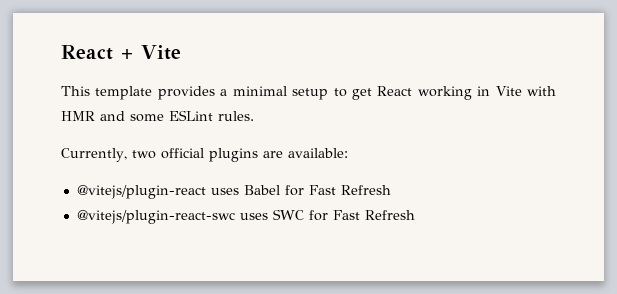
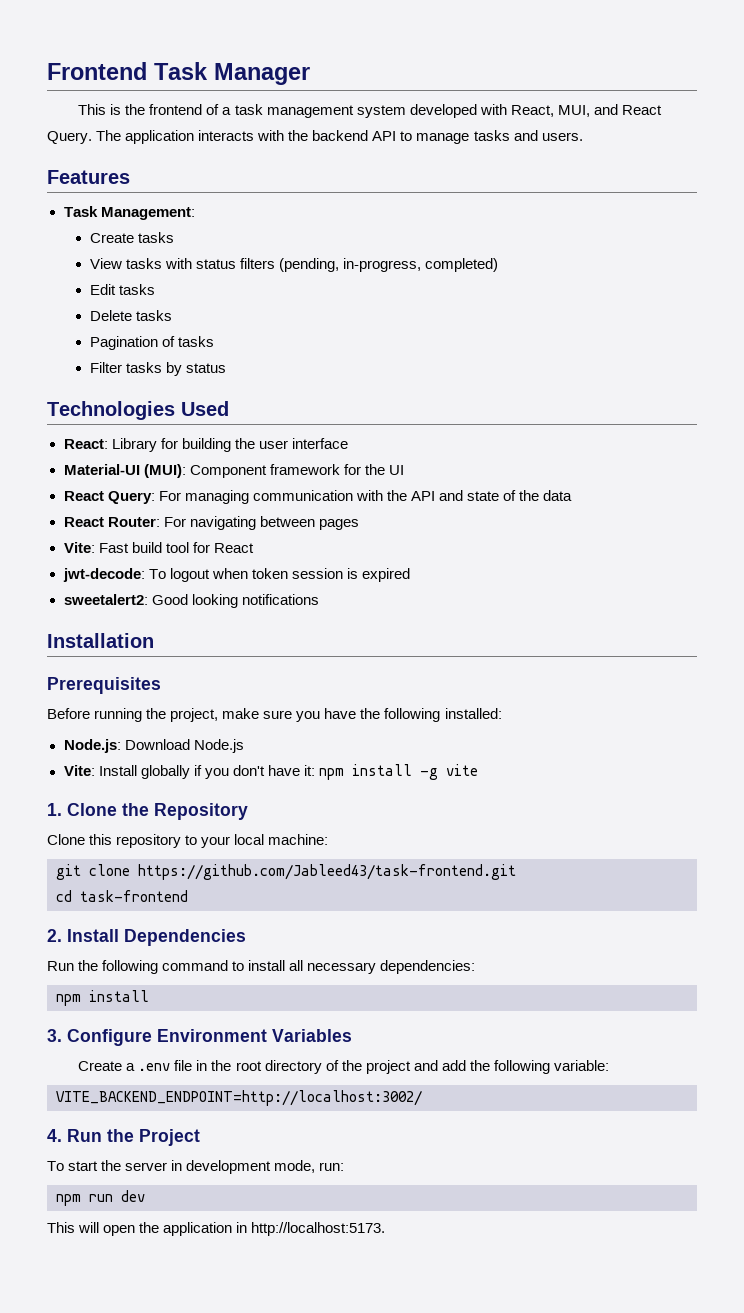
- React + Vite
- This template provides a minimal setup to get React working in Vite with HMR and some ESLint rules.
- Currently, two official plugins are available:
- @vitejs/plugin-react uses Babel for Fast Refresh
- @vitejs/plugin-react-swc uses SWC for Fast Refresh
+ Frontend Task Manager
+ This is the frontend of a task management system developed with React, MUI, and React Query. The application interacts with the backend API to manage tasks and users.
+ Features
+ Task Management:
+ Create tasks
+ View tasks with status filters (pending, in-progress, completed)
+ Edit tasks
+ Delete tasks
+ Pagination of tasks
+ Filter tasks by status
+ Technologies Used
+ React: Library for building the user interface
+ Material-UI (MUI): Component framework for the UI
+ React Query: For managing communication with the API and state of the data
+ React Router: For navigating between pages
+ Vite: Fast build tool for React
+ jwt-decode: To logout when token session is expired
+ sweetalert2: Good looking notifications
+ Installation
+ Prerequisites
+ Before running the project, make sure you have the following installed:
+ Node.js: Download Node.js
+ Vite: Install globally if you don't have it: npm install -g vite
+ 1. Clone the Repository
+ Clone this repository to your local machine:
+ git clone https://github.com/Jableed43/task-frontend.git
+ cd task-frontend
+ 2. Install Dependencies
+ Run the following command to install all necessary dependencies:
+ npm install
+ 3. Configure Environment Variables
+ Create a .env file in the root directory of the project and add the following variable:
+ VITE_BACKEND_ENDPOINT=http://localhost:3002/
+ 4. Run the Project
+ To start the server in development mode, run:
+ npm run dev
+ This will open the application in http://localhost:5173.

